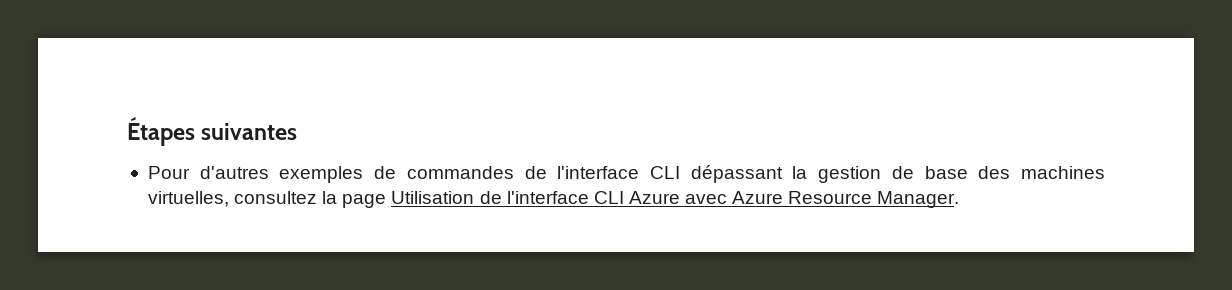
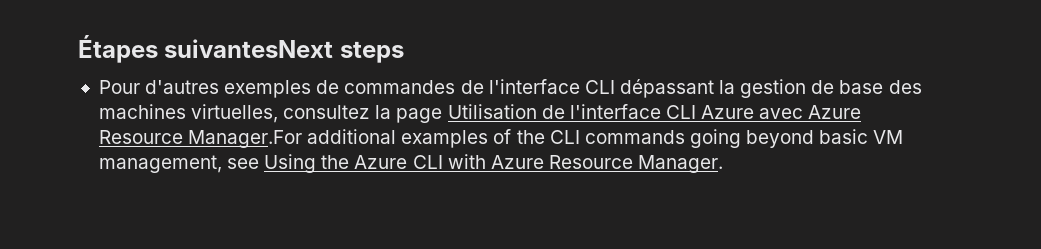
- Étapes suivantes
+ Étapes suivantesNext steps
- Pour d'autres exemples de commandes de l'interface CLI dépassant la gestion de base des machines virtuelles, consultez la page Utilisation de l'interface CLI Azure avec Azure Resource Manager.
+ Pour d'autres exemples de commandes de l'interface CLI dépassant la gestion de base des machines virtuelles, consultez la page Utilisation de l'interface CLI Azure avec Azure Resource Manager.For additional examples of the CLI commands going beyond basic VM management, see Using the Azure CLI with Azure Resource Manager.

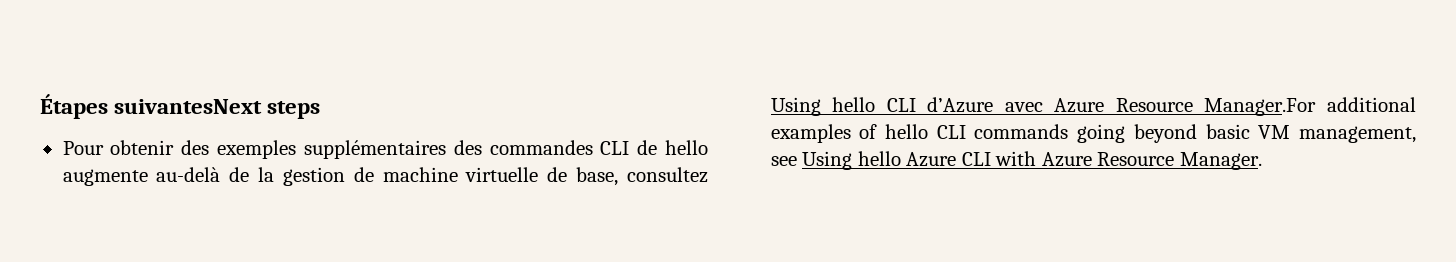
- Pour d'autres exemples de commandes de l'interface CLI dépassant la gestion de base des machines virtuelles, consultez la page Utilisation de l'interface CLI Azure avec Azure Resource Manager.For additional examples of the CLI commands going beyond basic VM management, see Using the Azure CLI with Azure Resource Manager.
+ Pour obtenir des exemples supplémentaires des commandes CLI de hello augmente au-delà de la gestion de machine virtuelle de base, consultez Using hello CLI d’Azure avec Azure Resource Manager.For additional examples of hello CLI commands going beyond basic VM management, see Using hello Azure CLI with Azure Resource Manager.

